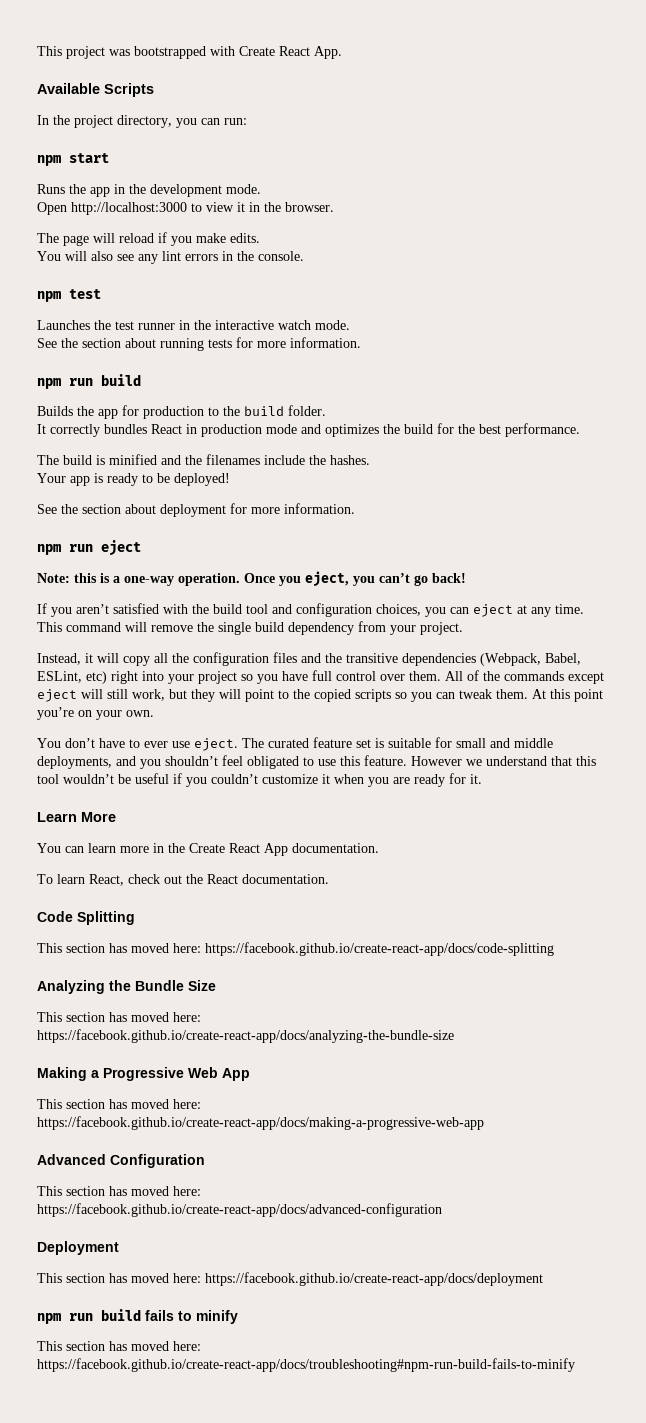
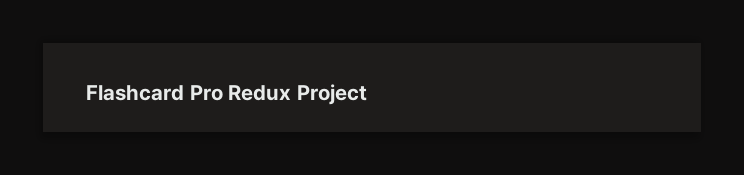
- This project was bootstrapped with Create React App.
- Available Scripts
- In the project directory, you can run:
- npm start
- Runs the app in the development mode.
- Open http://localhost:3000 to view it in the browser.
- The page will reload if you make edits.
- You will also see any lint errors in the console.
- npm test
- Launches the test runner in the interactive watch mode.
- See the section about running tests for more information.
- npm run build
- Builds the app for production to the build folder.
- It correctly bundles React in production mode and optimizes the build for the best performance.
- The build is minified and the filenames include the hashes.
- Your app is ready to be deployed!
- See the section about deployment for more information.
- npm run eject
- Note: this is a one-way operation. Once you eject, you can’t go back!
- If you aren’t satisfied with the build tool and configuration choices, you can eject at any time. This command will remove the single build dependency from your project.
- Instead, it will copy all the configuration files and the transitive dependencies (Webpack, Babel, ESLint, etc) right into your project so you have full control over them. All of the commands except eject will still work, but they will point to the copied scripts so you can tweak them. At this point you’re on your own.
- You don’t have to ever use eject. The curated feature set is suitable for small and middle deployments, and you shouldn’t feel obligated to use this feature. However we understand that this tool wouldn’t be useful if you couldn’t customize it when you are ready for it.
- Learn More
- You can learn more in the Create React App documentation.
- To learn React, check out the React documentation.
- Code Splitting
- This section has moved here: https://facebook.github.io/create-react-app/docs/code-splitting
- Analyzing the Bundle Size
- This section has moved here: https://facebook.github.io/create-react-app/docs/analyzing-the-bundle-size
- Making a Progressive Web App
- This section has moved here: https://facebook.github.io/create-react-app/docs/making-a-progressive-web-app
- Advanced Configuration
- This section has moved here: https://facebook.github.io/create-react-app/docs/advanced-configuration
- Deployment
- This section has moved here: https://facebook.github.io/create-react-app/docs/deployment
- npm run build fails to minify
- This section has moved here: https://facebook.github.io/create-react-app/docs/troubleshooting#npm-run-build-fails-to-minify
+ Flashcard Pro Redux Project

